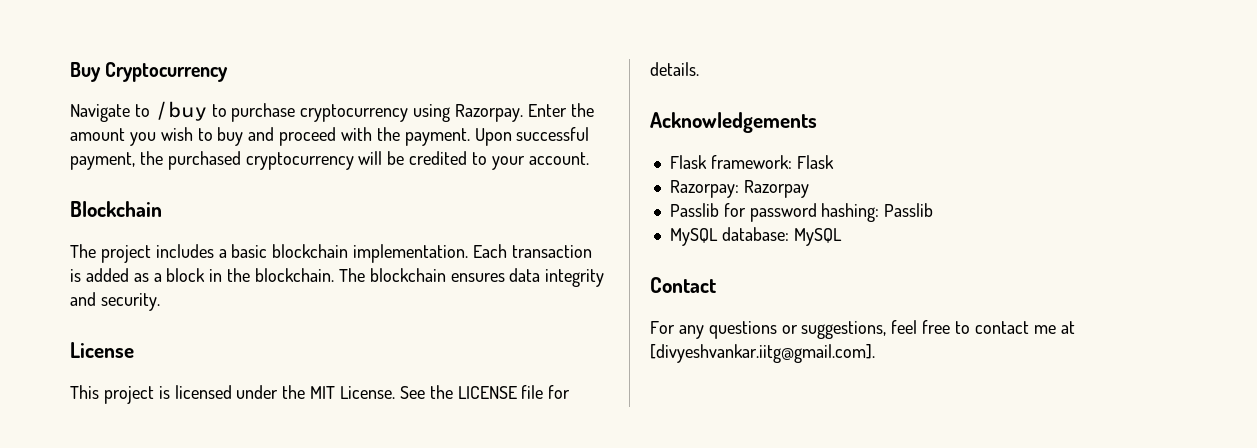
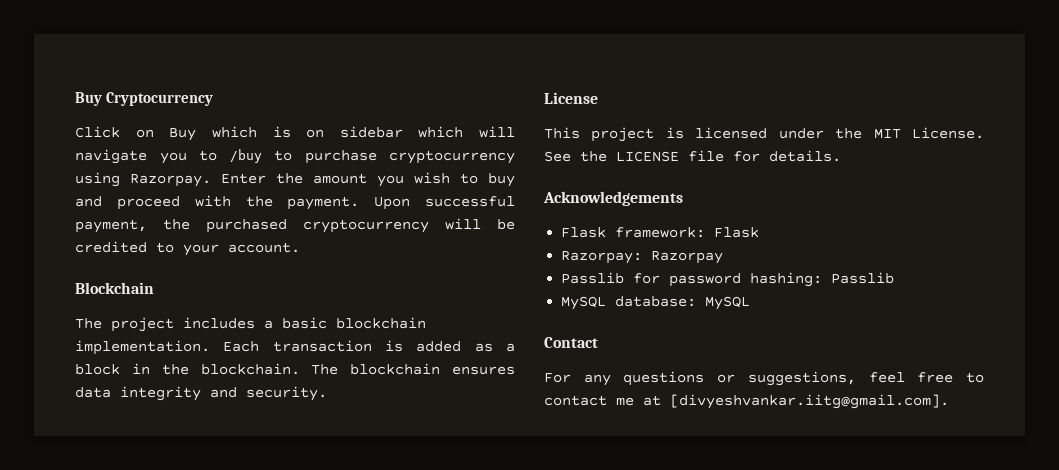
- Navigate to /buy to purchase cryptocurrency using Razorpay.
+ Click on Buy which is on sidebar which will navigate you to /buy to purchase cryptocurrency using Razorpay.

